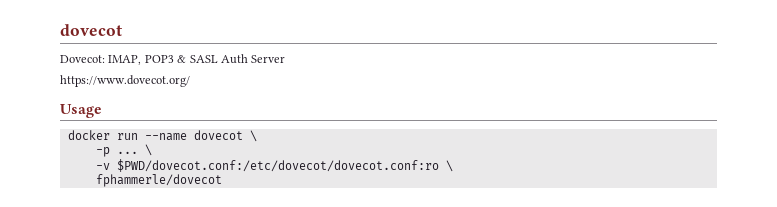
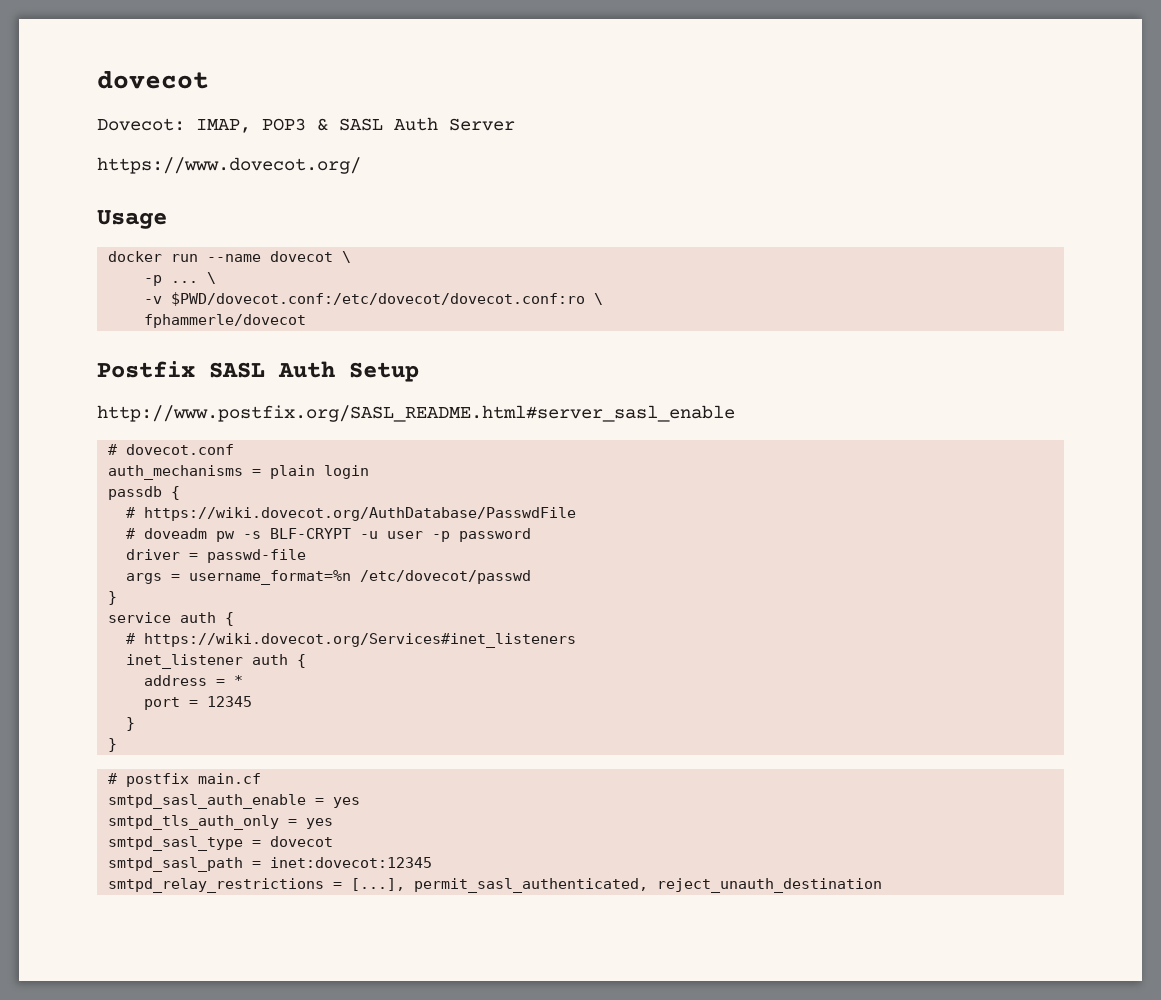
+ Postfix SASL Auth Setup
+ http://www.postfix.org/SASL_README.html#server_sasl_enable
+ # dovecot.conf
+ auth_mechanisms = plain login
+ passdb {
+ # https://wiki.dovecot.org/AuthDatabase/PasswdFile
+ # doveadm pw -s BLF-CRYPT -u user -p password
+ driver = passwd-file
+ args = username_format=%n /etc/dovecot/passwd
+ }
+ service auth {
+ # https://wiki.dovecot.org/Services#inet_listeners
+ inet_listener auth {
+ address = *
+ port = 12345
+ }
+ }
+ # postfix main.cf
+ smtpd_sasl_auth_enable = yes
+ smtpd_tls_auth_only = yes
+ smtpd_sasl_type = dovecot
+ smtpd_sasl_path = inet:dovecot:12345
+ smtpd_relay_restrictions = [...], permit_sasl_authenticated, reject_unauth_destination

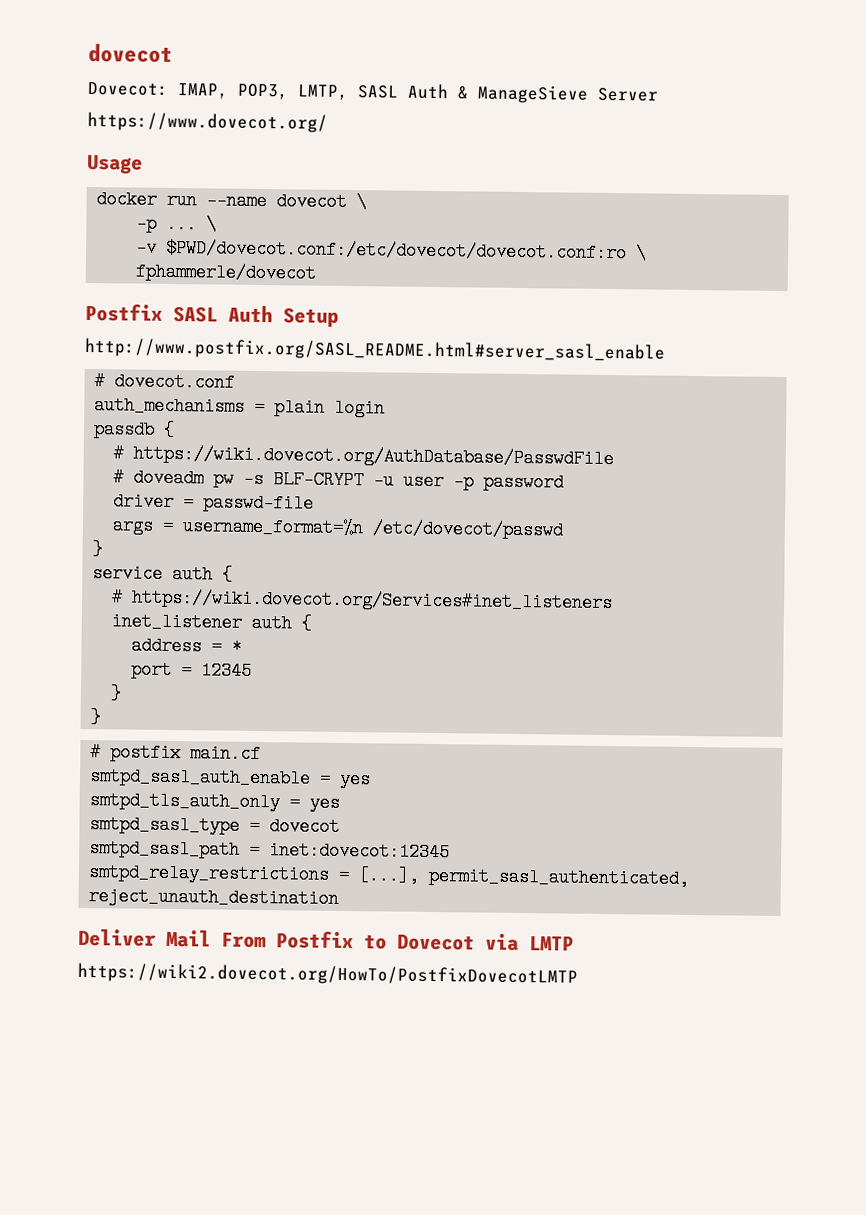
- Dovecot: IMAP, POP3 & SASL Auth Server
+ Dovecot: IMAP, POP3, LMTP, SASL Auth & ManageSieve Server
+ Deliver Mail From Postfix to Dovecot via LMTP
+ https://wiki2.dovecot.org/HowTo/PostfixDovecotLMTP

